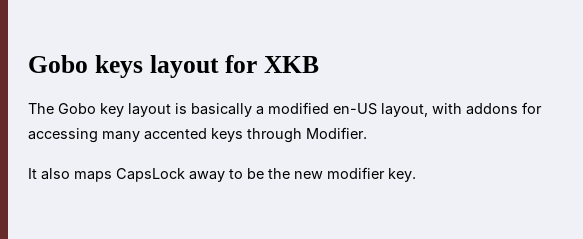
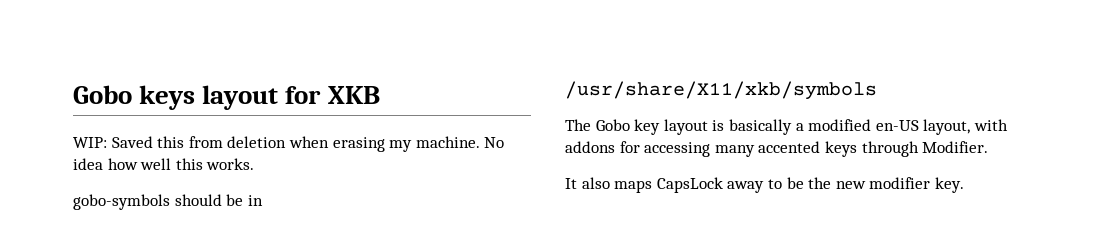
+ WIP: Saved this from deletion when erasing my machine. No idea how well this works.
+ gobo-symbols should be in /usr/share/X11/xkb/symbols

